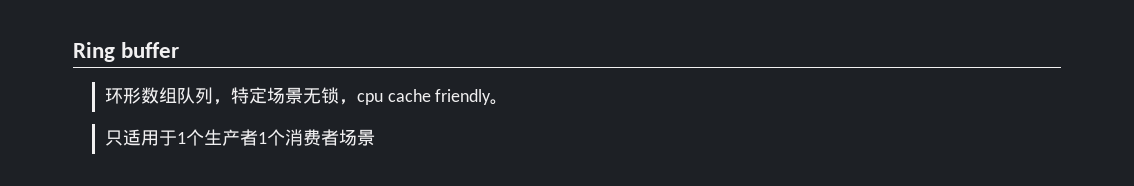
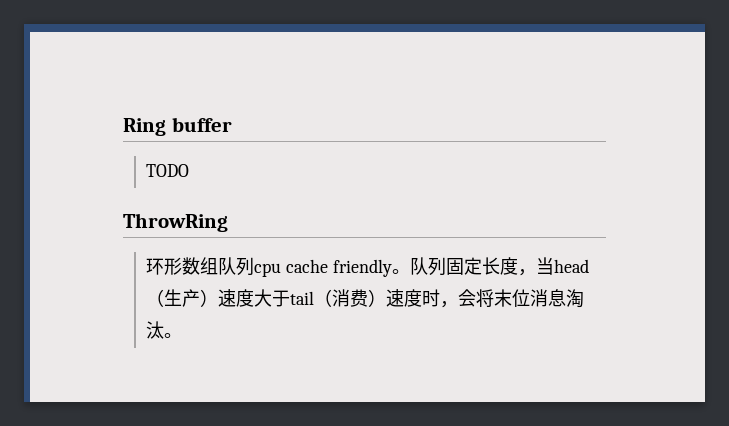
+ TODO
+ ThrowRing
- 环形数组队列，特定场景无锁，cpu cache friendly。
- 只适用于1个生产者1个消费者场景
+ 环形数组队列cpu cache friendly。队列固定长度，当head（生产）速度大于tail（消费）速度时，会将末位消息淘汰。

